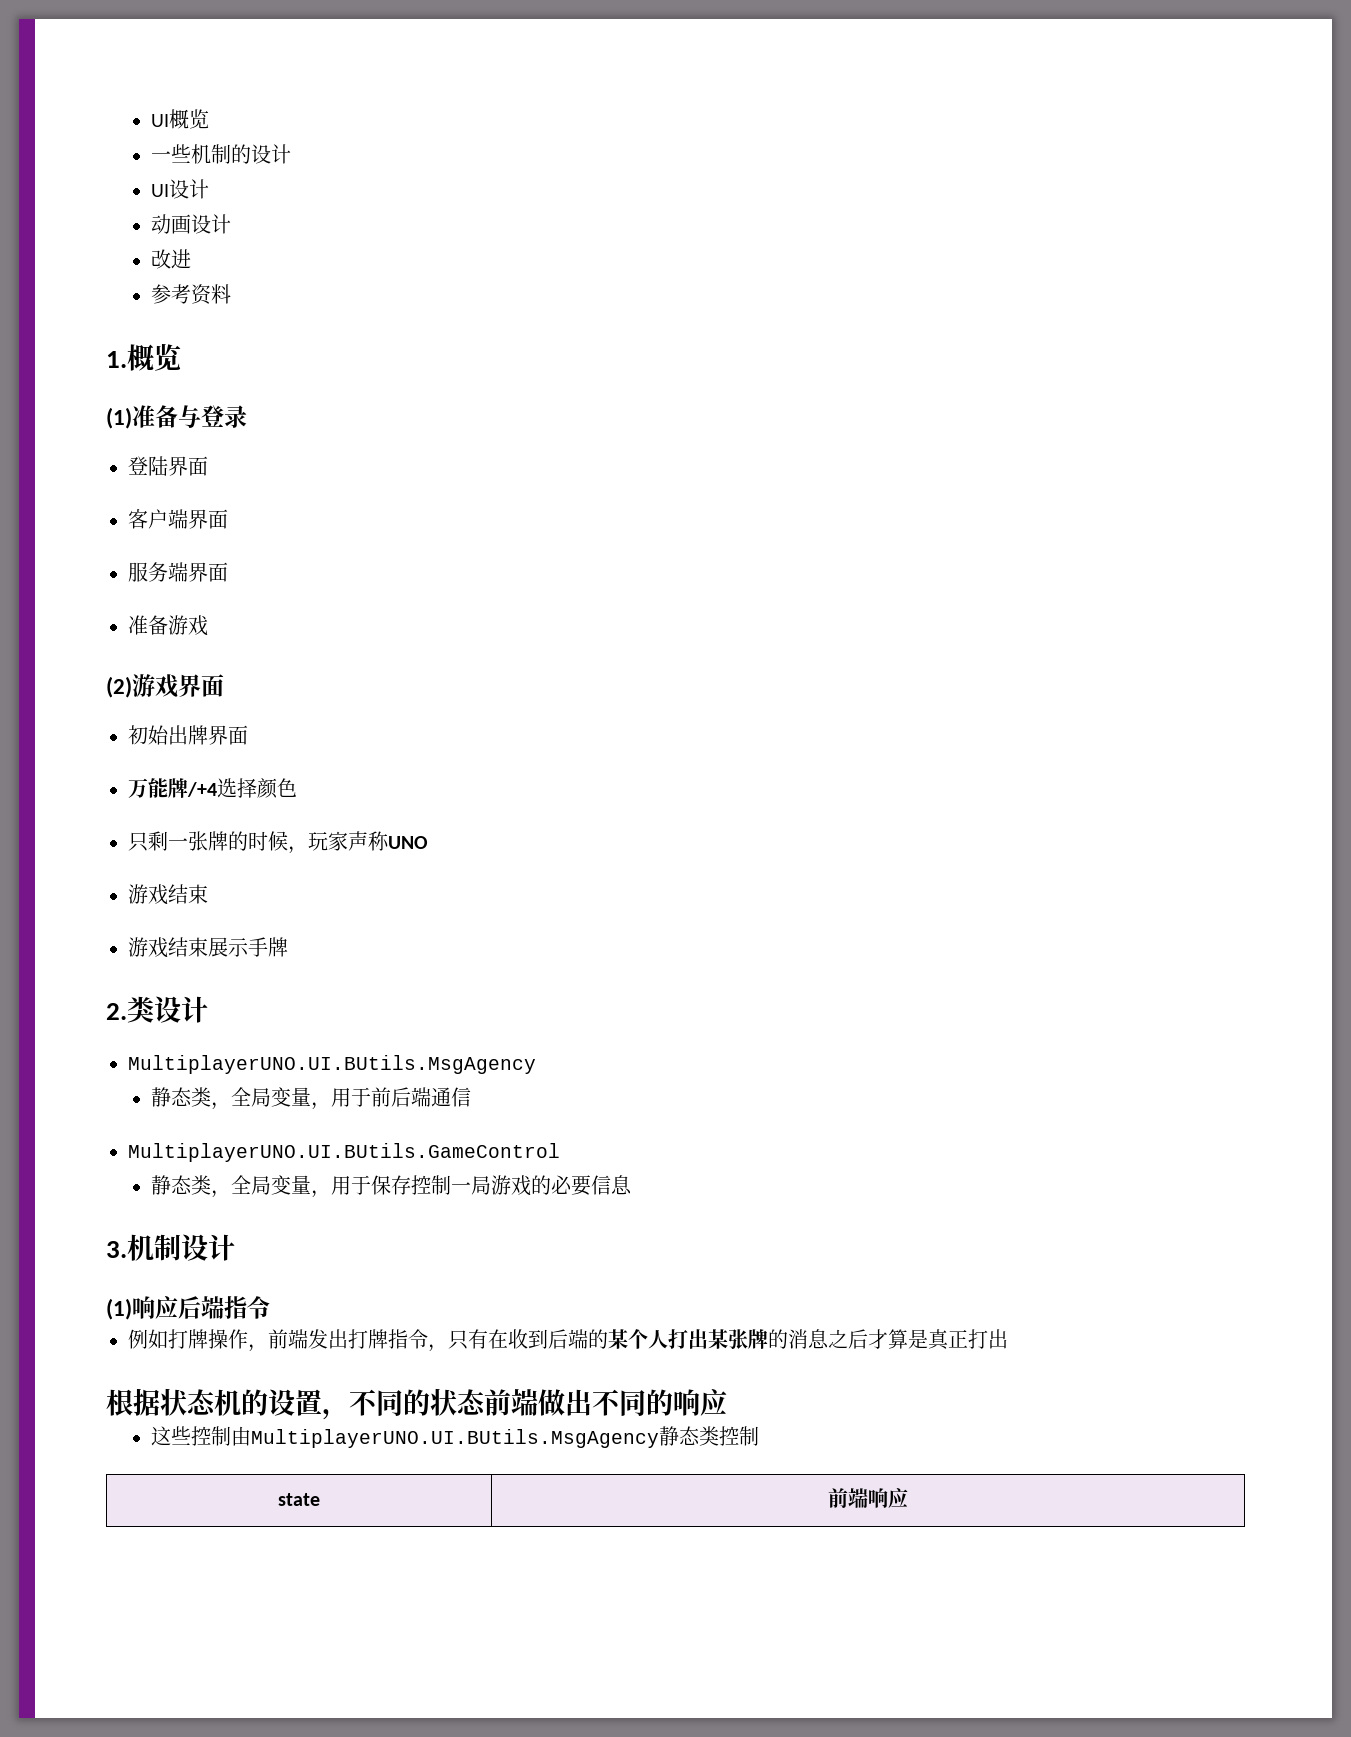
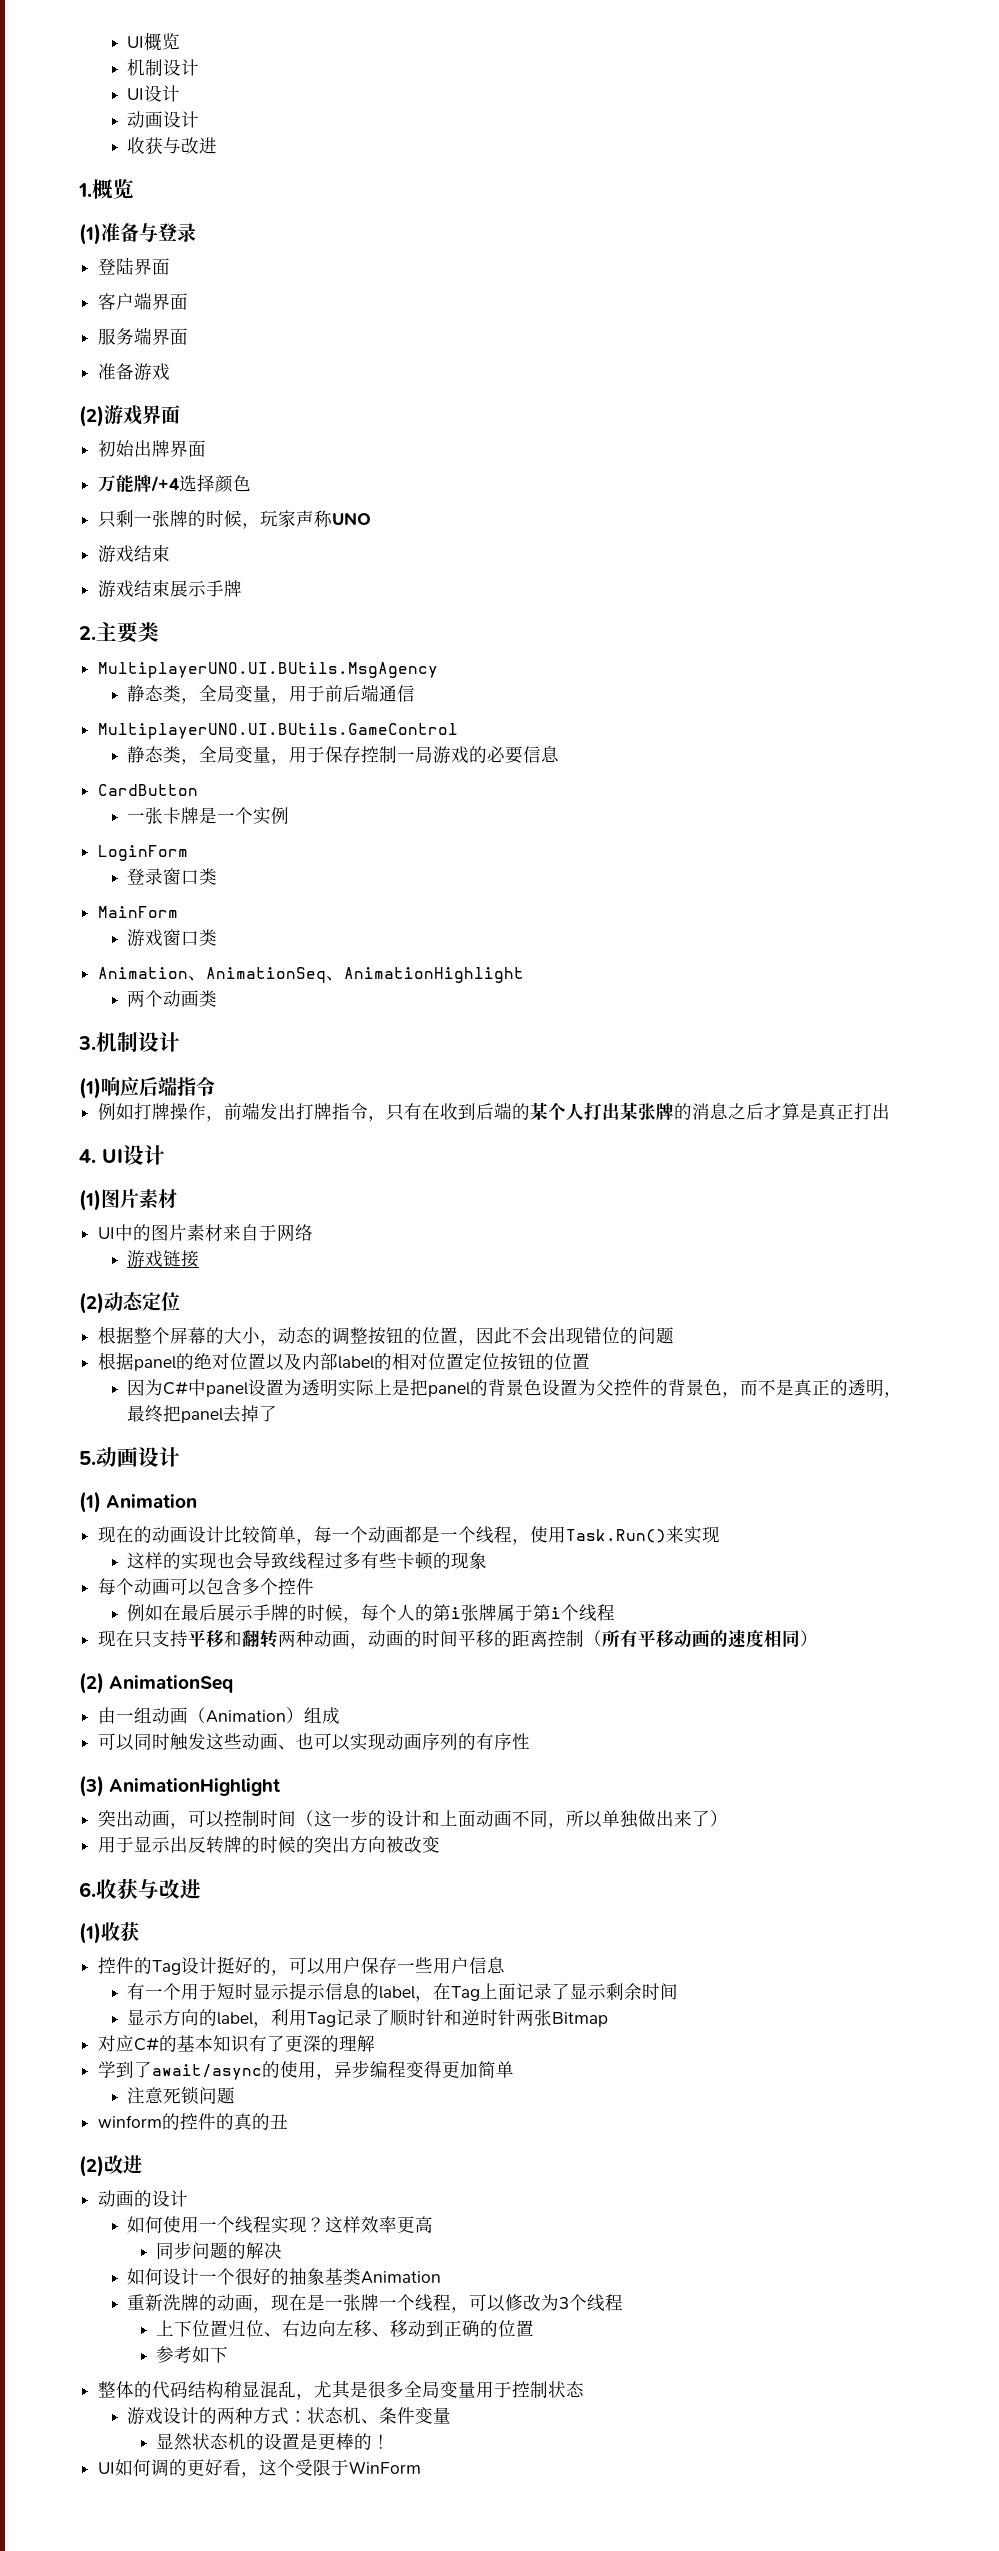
  UI概览
- 一些机制的设计
+ 机制设计
  UI设计
  动画设计
- 改进
- 参考资料
+ 收获与改进
- 2.类设计
+ 2.主要类
+ CardButton
+ 一张卡牌是一个实例
+ LoginForm
+ 登录窗口类
+ MainForm
+ 游戏窗口类
+ Animation、AnimationSeq、AnimationHighlight
+ 两个动画类
- 根据状态机的设置，不同的状态前端做出不同的响应
- 这些控制由MultiplayerUNO.UI.BUtils.MsgAgency静态类控制
- state | 前端响应
+ 4. UI设计
+ (1)图片素材
+ UI中的图片素材来自于网络
+ 游戏链接
+ (2)动态定位
+ 根据整个屏幕的大小，动态的调整按钮的位置，因此不会出现错位的问题
+ 根据panel的绝对位置以及内部label的相对位置定位按钮的位置
+ 因为C#中panel设置为透明实际上是把panel的背景色设置为父控件的背景色，而不是真正的透明，最终把panel去掉了
+ 5.动画设计
+ (1) Animation
+ 现在的动画设计比较简单，每一个动画都是一个线程，使用Task.Run()来实现
+ 这样的实现也会导致线程过多有些卡顿的现象
+ 每个动画可以包含多个控件
+ 例如在最后展示手牌的时候，每个人的第i张牌属于第i个线程
+ 现在只支持平移和翻转两种动画，动画的时间平移的距离控制（所有平移动画的速度相同）
+ (2) AnimationSeq
+ 由一组动画（Animation）组成
+ 可以同时触发这些动画、也可以实现动画序列的有序性
+ (3) AnimationHighlight
+ 突出动画，可以控制时间（这一步的设计和上面动画不同，所以单独做出来了）
+ 用于显示出反转牌的时候的突出方向被改变
+ 6.收获与改进
+ (1)收获
+ 控件的Tag设计挺好的，可以用户保存一些用户信息
+ 有一个用于短时显示提示信息的label，在Tag上面记录了显示剩余时间
+ 显示方向的label，利用Tag记录了顺时针和逆时针两张Bitmap
+ 对应C#的基本知识有了更深的理解
+ 学到了await/async的使用，异步编程变得更加简单
+ 注意死锁问题
+ winform的控件的真的丑
+ (2)改进
+ 动画的设计
+ 如何使用一个线程实现？这样效率更高
+ 同步问题的解决
+ 如何设计一个很好的抽象基类Animation
+ 重新洗牌的动画，现在是一张牌一个线程，可以修改为3个线程
+ 上下位置归位、右边向左移、移动到正确的位置
+ 参考如下
+ 整体的代码结构稍显混乱，尤其是很多全局变量用于控制状态
+ 游戏设计的两种方式：状态机、条件变量
+ 显然状态机的设置是更棒的！
+ UI如何调的更好看，这个受限于WinForm

